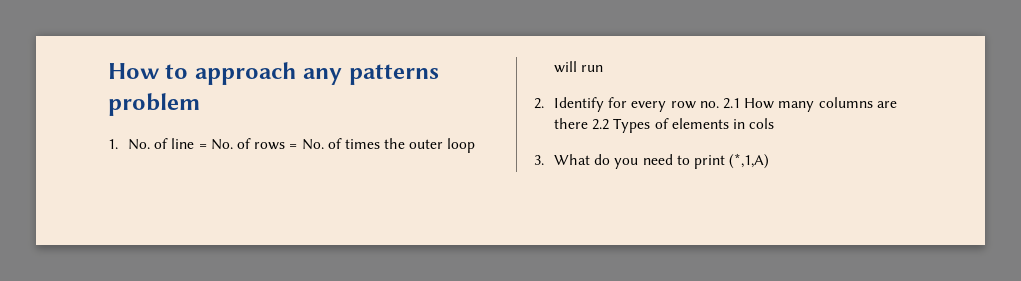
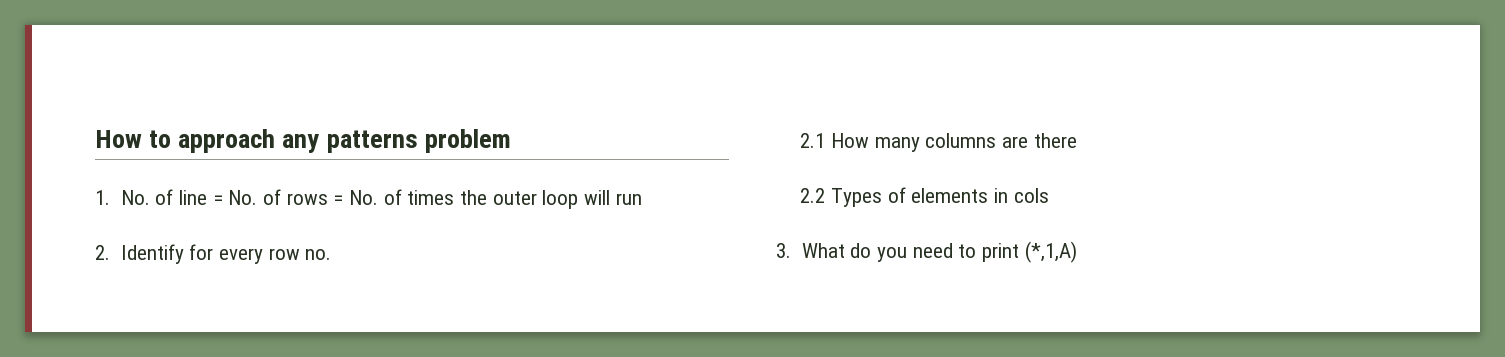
- 2. Identify for every row no. 2.1 How many columns are there 2.2 Types of elements in cols
+ 2. Identify for every row no.
+ 2.1 How many columns are there
+ 2.2 Types of elements in cols

